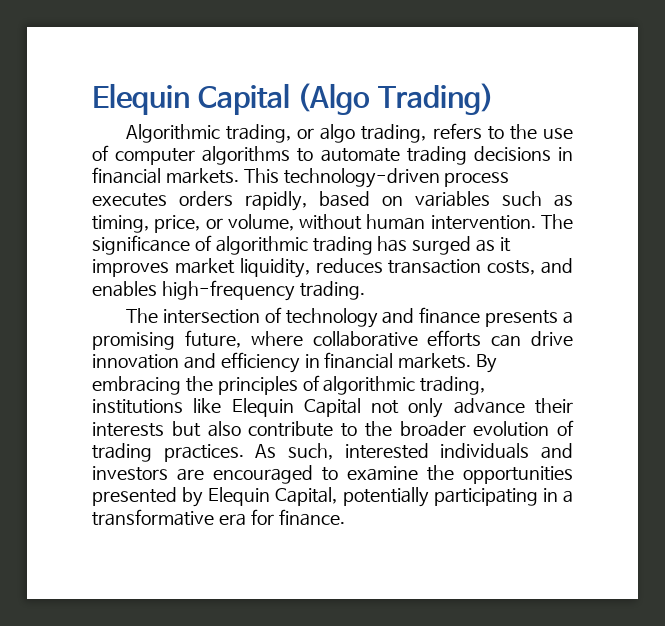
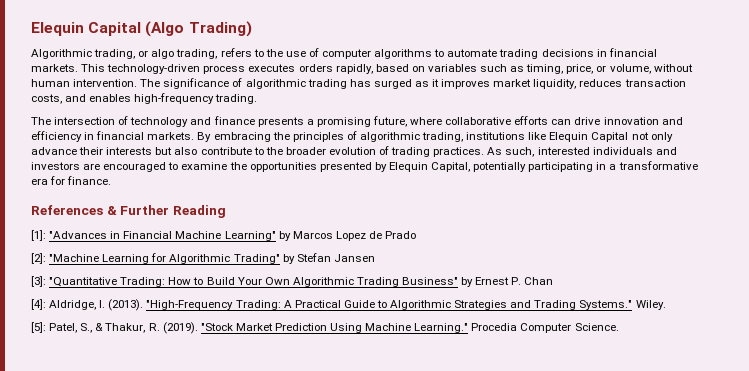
+ References & Further Reading
+ [1]: "Advances in Financial Machine Learning" by Marcos Lopez de Prado
+ [2]: "Machine Learning for Algorithmic Trading" by Stefan Jansen
+ [3]: "Quantitative Trading: How to Build Your Own Algorithmic Trading Business" by Ernest P. Chan
+ [4]: Aldridge, I. (2013). "High-Frequency Trading: A Practical Guide to Algorithmic Strategies and Trading Systems." Wiley.
+ [5]: Patel, S., & Thakur, R. (2019). "Stock Market Prediction Using Machine Learning." Procedia Computer Science.

